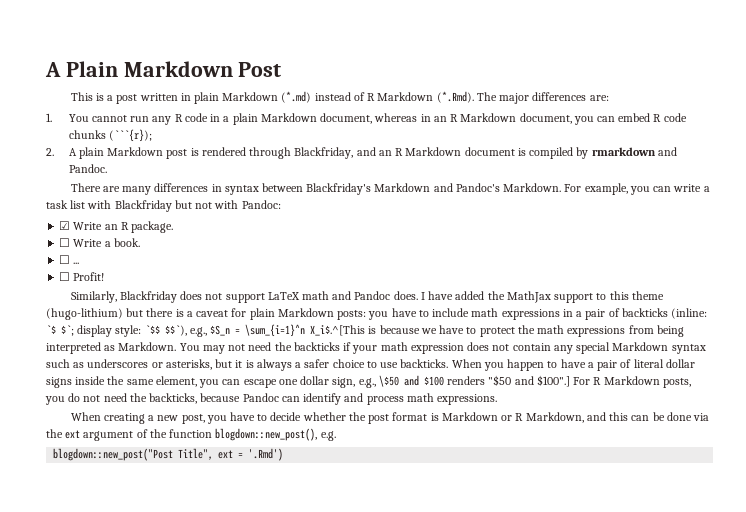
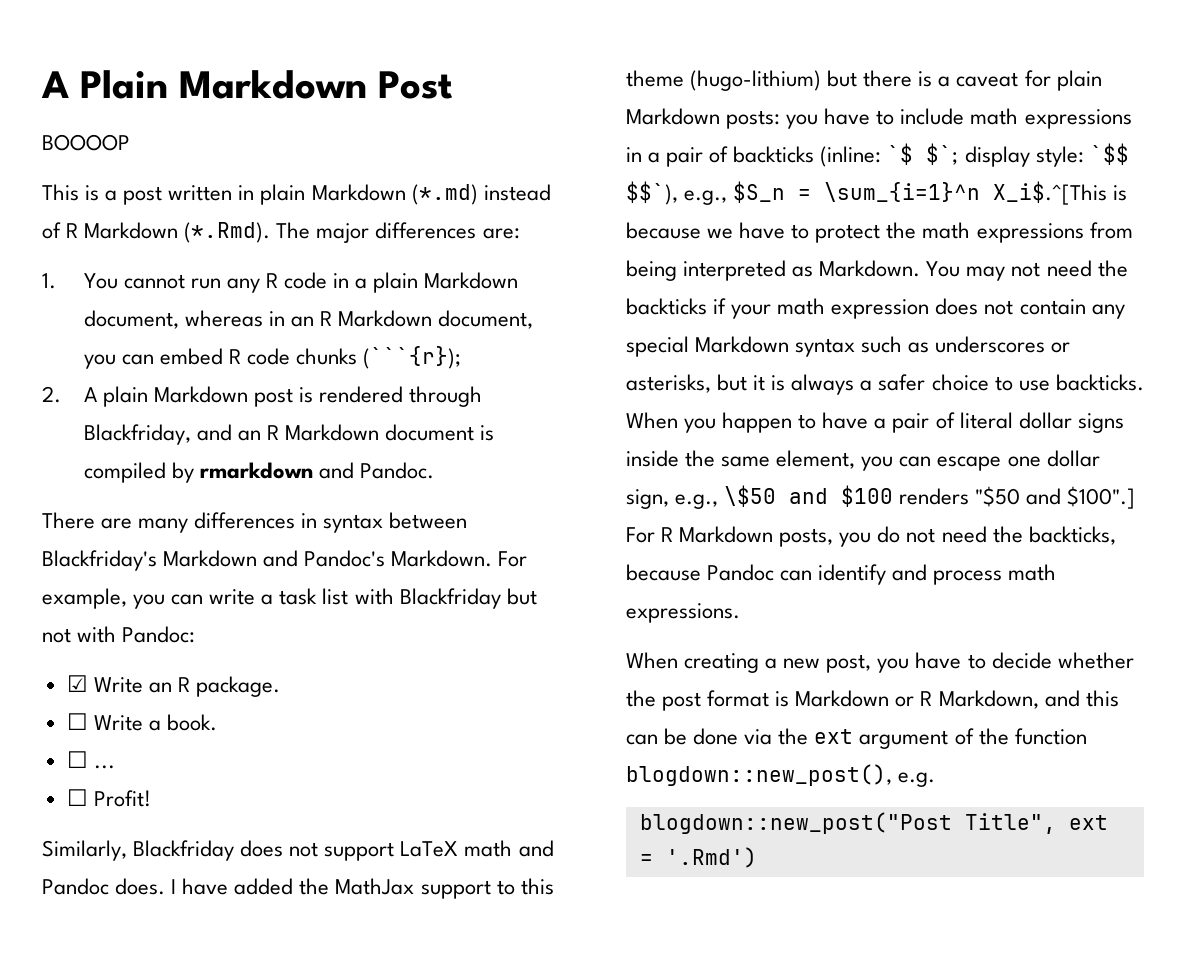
+ BOOOOP

